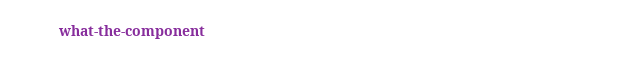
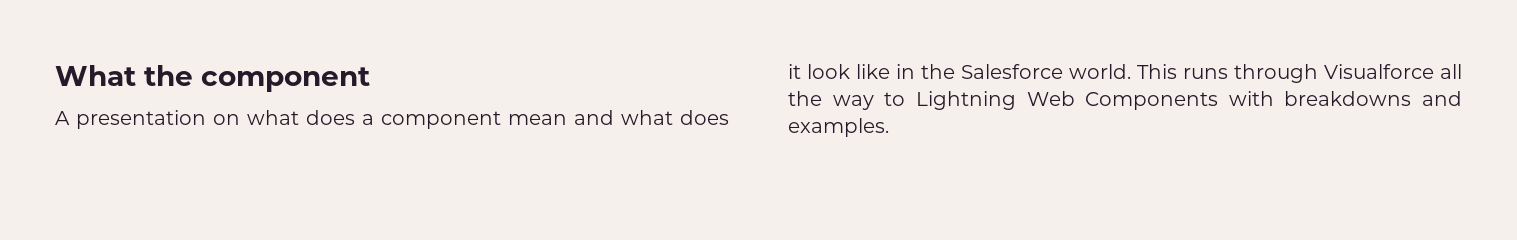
- what-the-component
+ What the component
+ A presentation on what does a component mean and what does it look like in the Salesforce world. This runs through Visualforce all the way to Lightning Web Components with breakdowns and examples.

